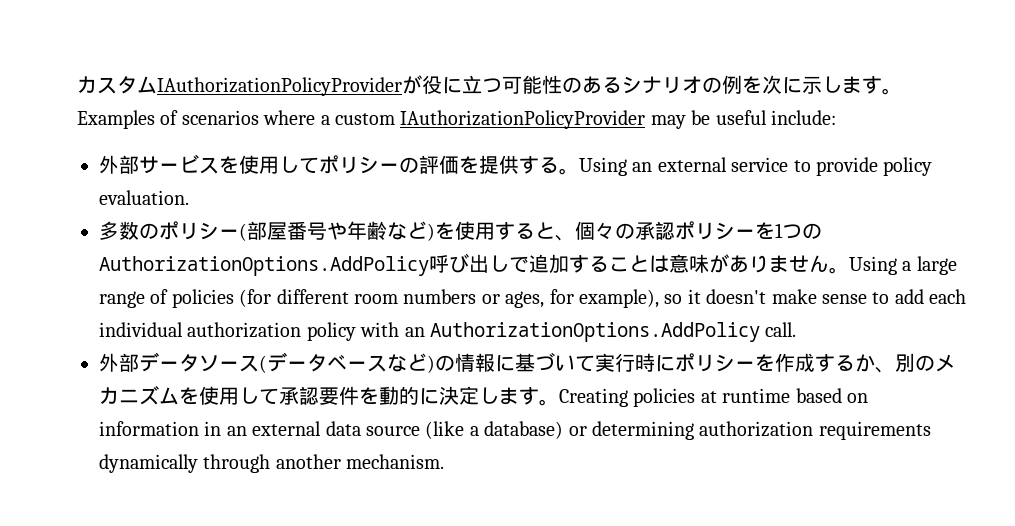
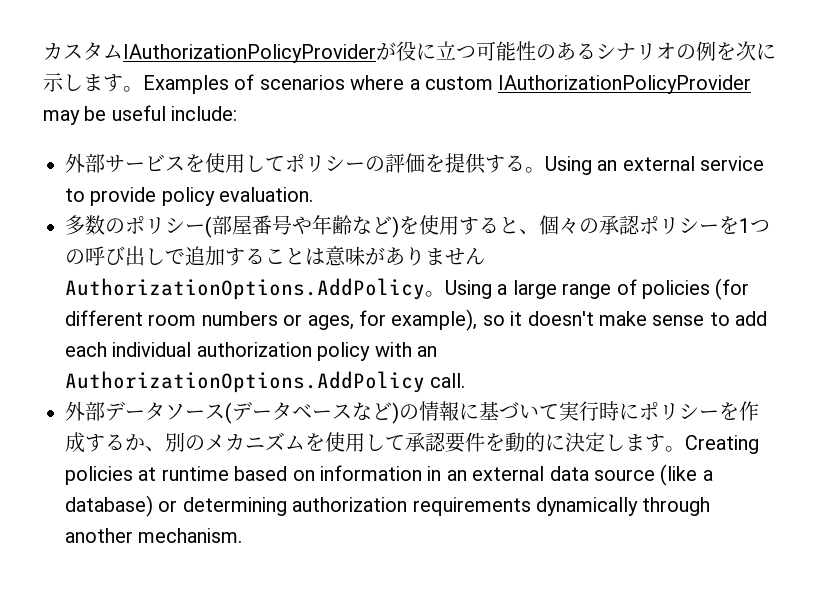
- 多数のポリシー(部屋番号や年齢など)を使用すると、個々の承認ポリシーを1つのAuthorizationOptions.AddPolicy呼び出しで追加することは意味がありません。
+ 多数のポリシー(部屋番号や年齢など)を使用すると、個々の承認ポリシーを1つの呼び出しで追加することは意味がありませんAuthorizationOptions.AddPolicy。

